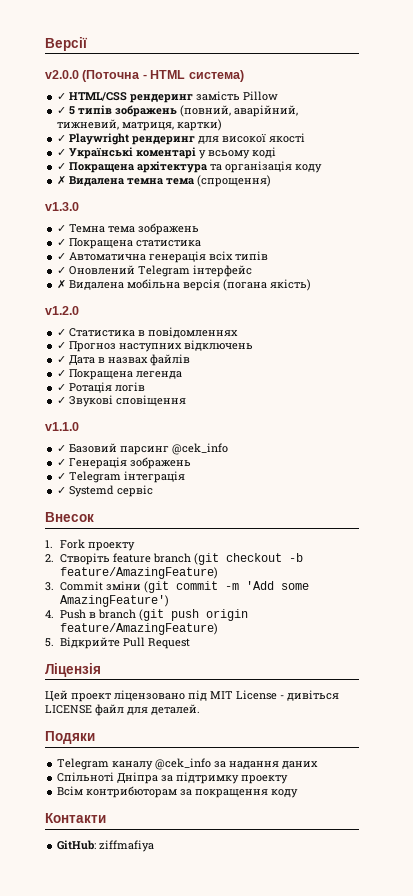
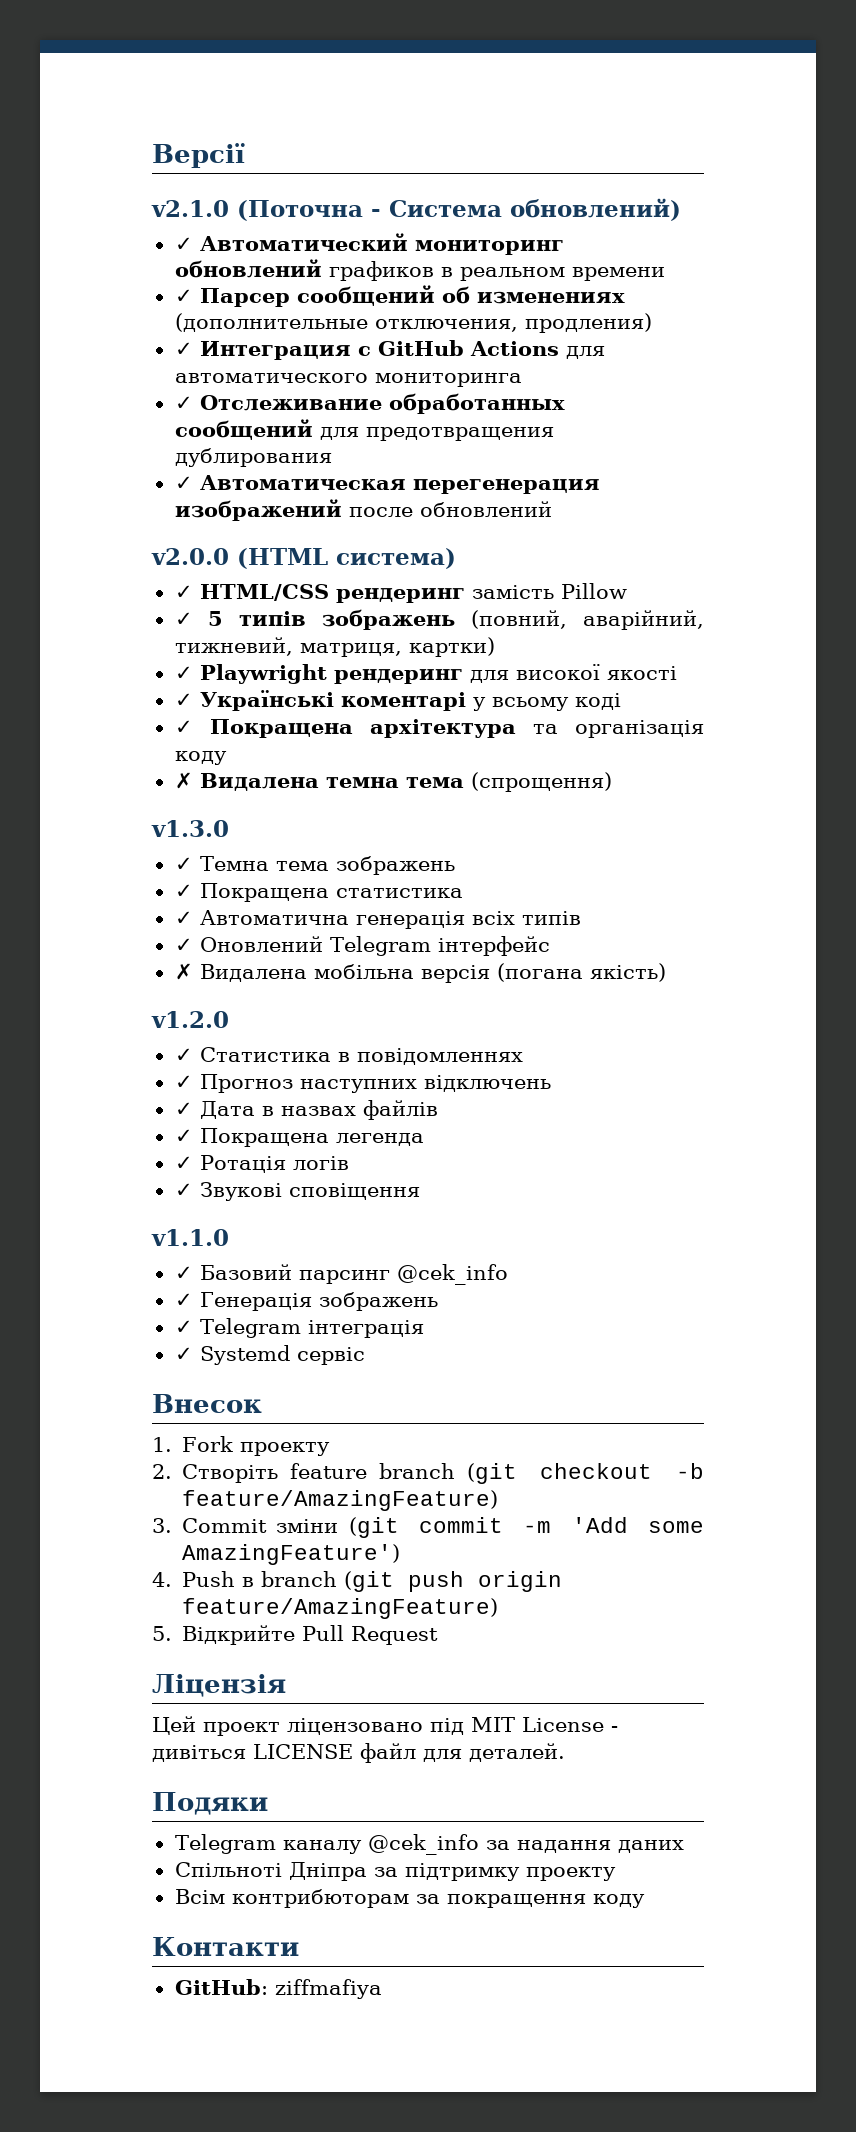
- v2.0.0 (Поточна - HTML система)
+ v2.1.0 (Поточна - Система обновлений)
+ ✓ Автоматический мониторинг обновлений графиков в реальном времени
+ ✓ Парсер сообщений об изменениях (дополнительные отключения, продления)
+ ✓ Интеграция с GitHub Actions для автоматического мониторинга
+ ✓ Отслеживание обработанных сообщений для предотвращения дублирования
+ ✓ Автоматическая перегенерация изображений после обновлений
+ v2.0.0 (HTML система)

